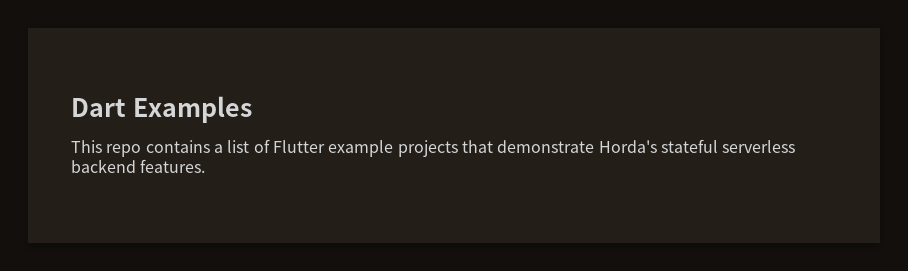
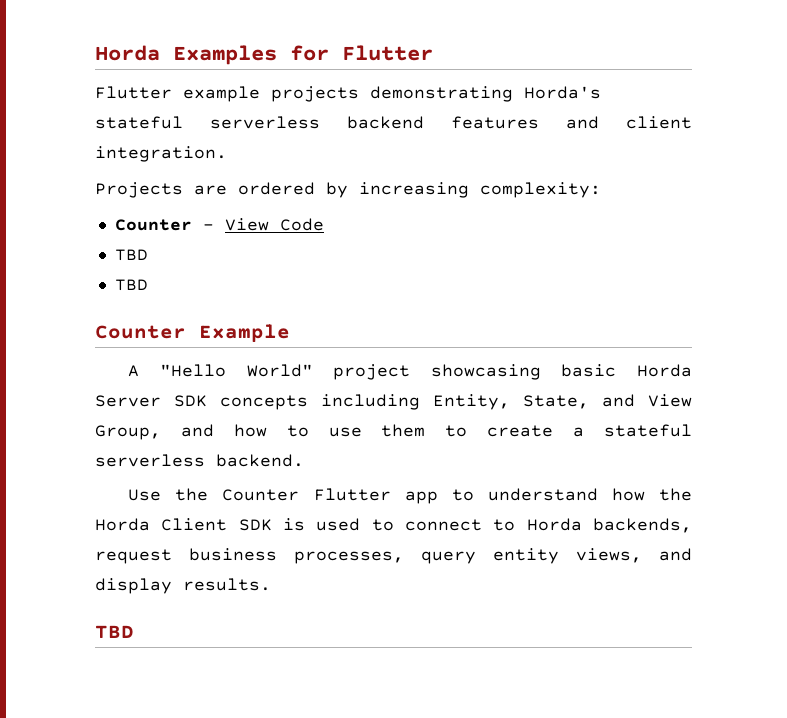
- Dart Examples
- This repo contains a list of Flutter example projects that demonstrate Horda's stateful serverless backend features.
+ Horda Examples for Flutter
+ Flutter example projects demonstrating Horda's stateful serverless backend features and client integration.
+ Projects are ordered by increasing complexity:
+ Counter - View Code
+ TBD
+ TBD
+ Counter Example
+ A "Hello World" project showcasing basic Horda Server SDK concepts including Entity, State, and View Group, and how to use them to create a stateful serverless backend.
+ Use the Counter Flutter app to understand how the Horda Client SDK is used to connect to Horda backends, request business processes, query entity views, and display results.
+ TBD

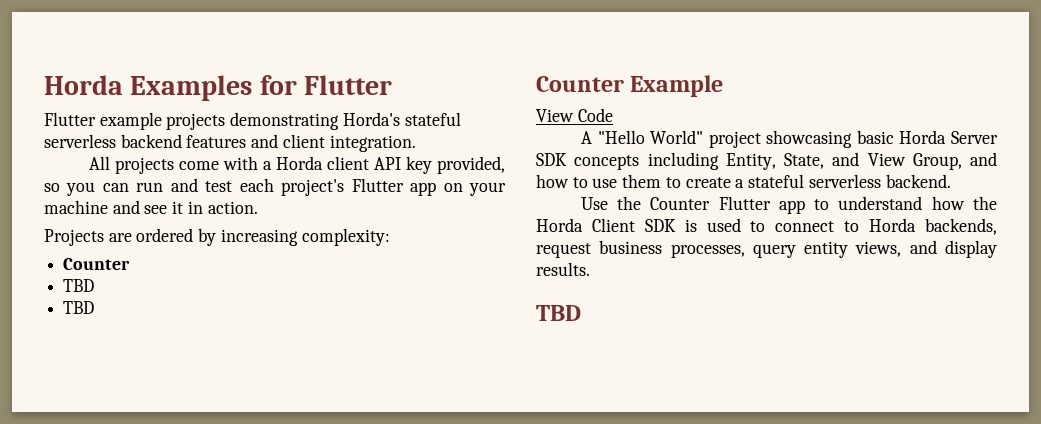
+ All projects come with a Horda client API key provided, so you can run and test each project's Flutter app on your machine and see it in action.
  Projects are ordered by increasing complexity:
- Counter - View Code
+ Counter
+ View Code

